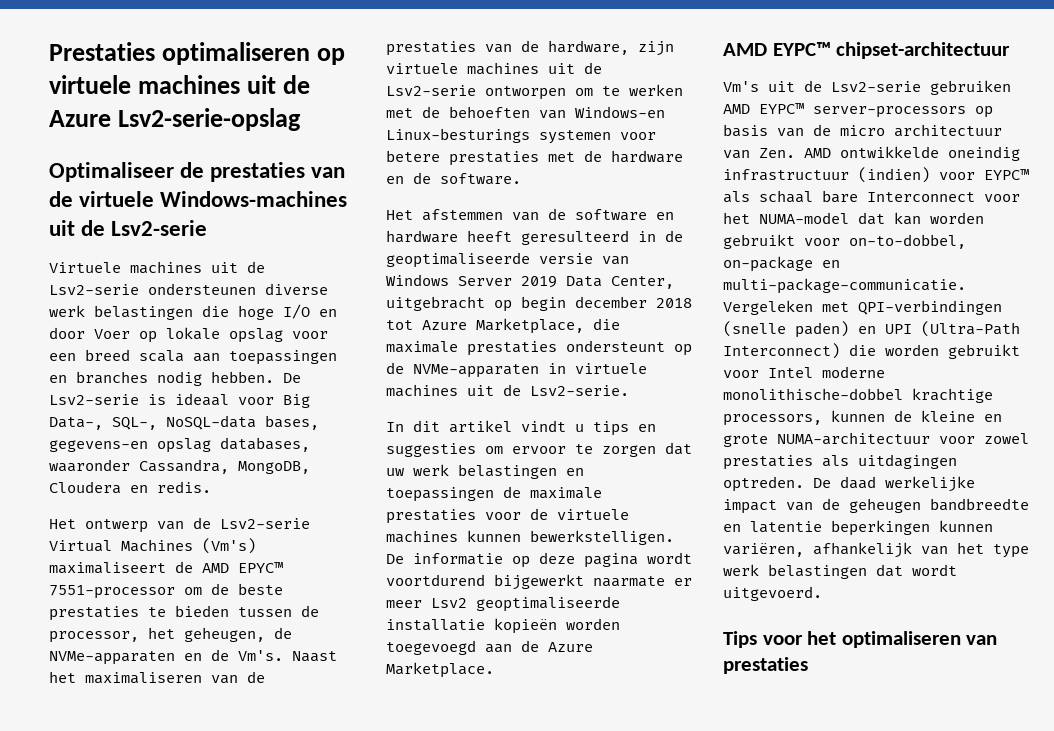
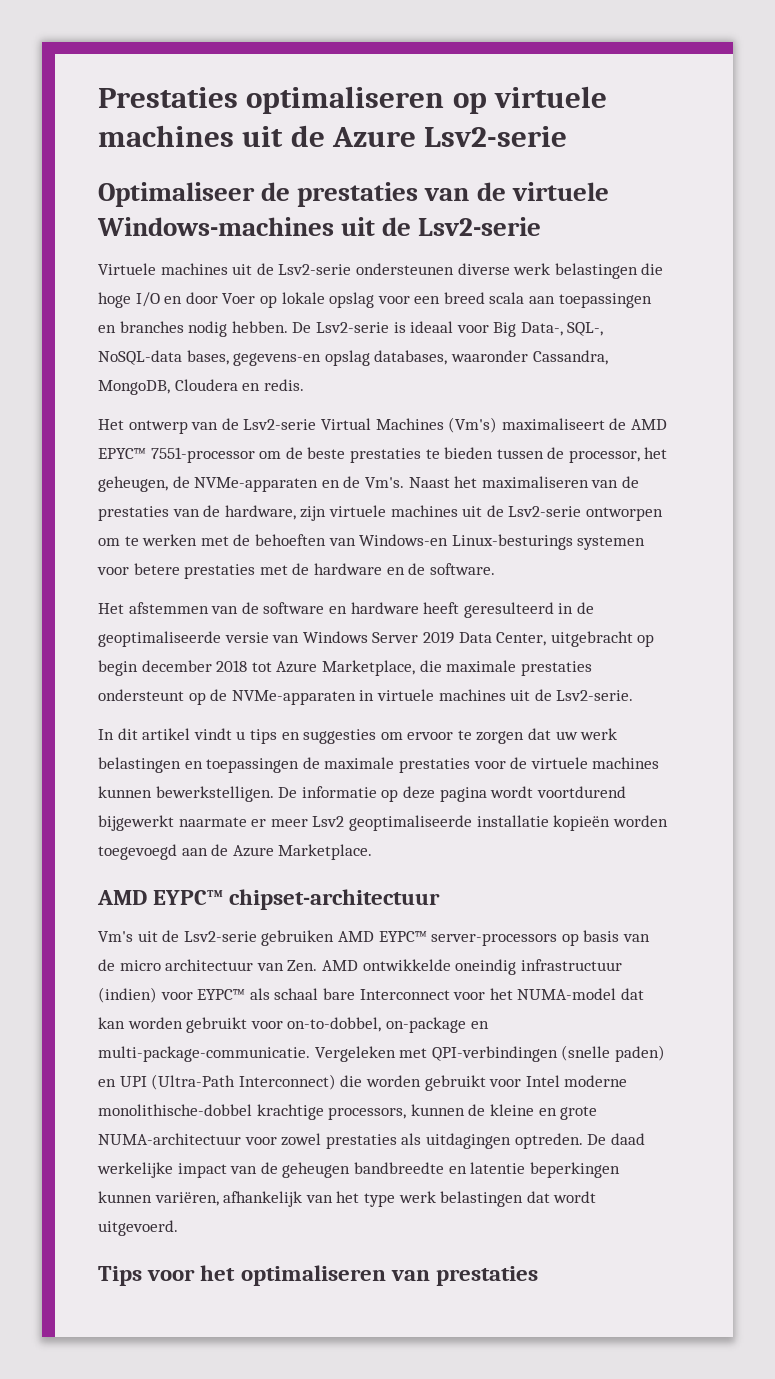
- Prestaties optimaliseren op virtuele machines uit de Azure Lsv2-serie-opslag
+ Prestaties optimaliseren op virtuele machines uit de Azure Lsv2-serie

